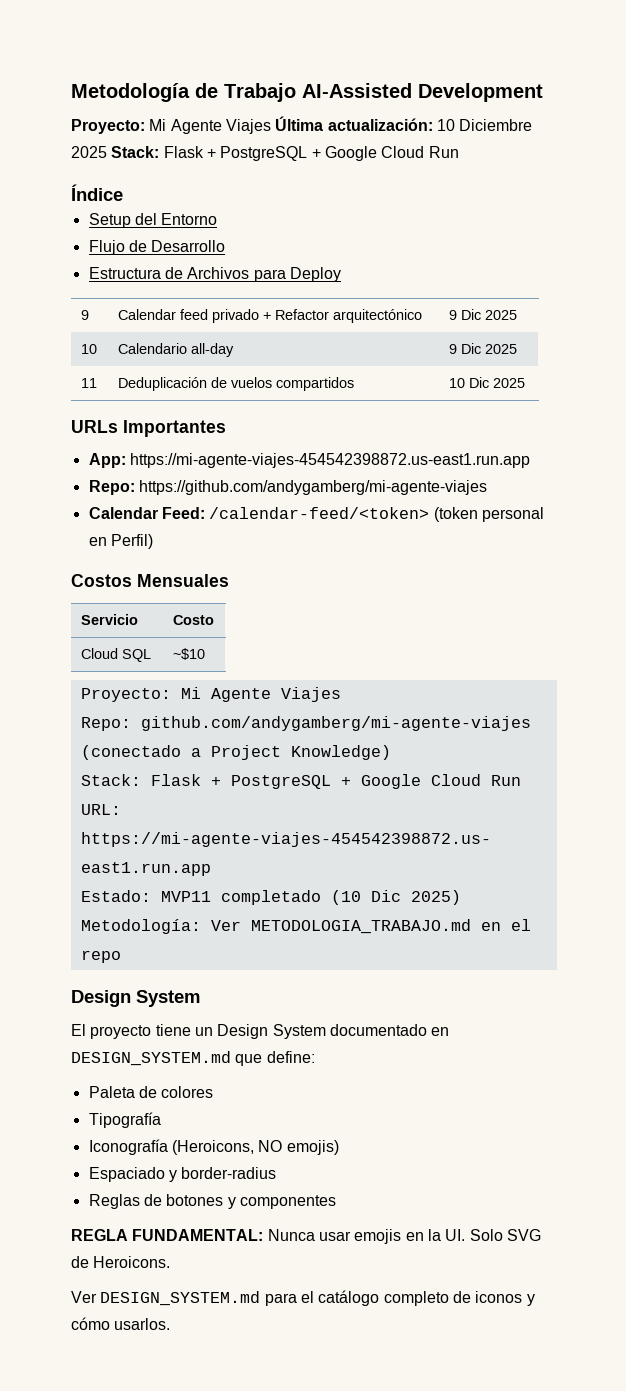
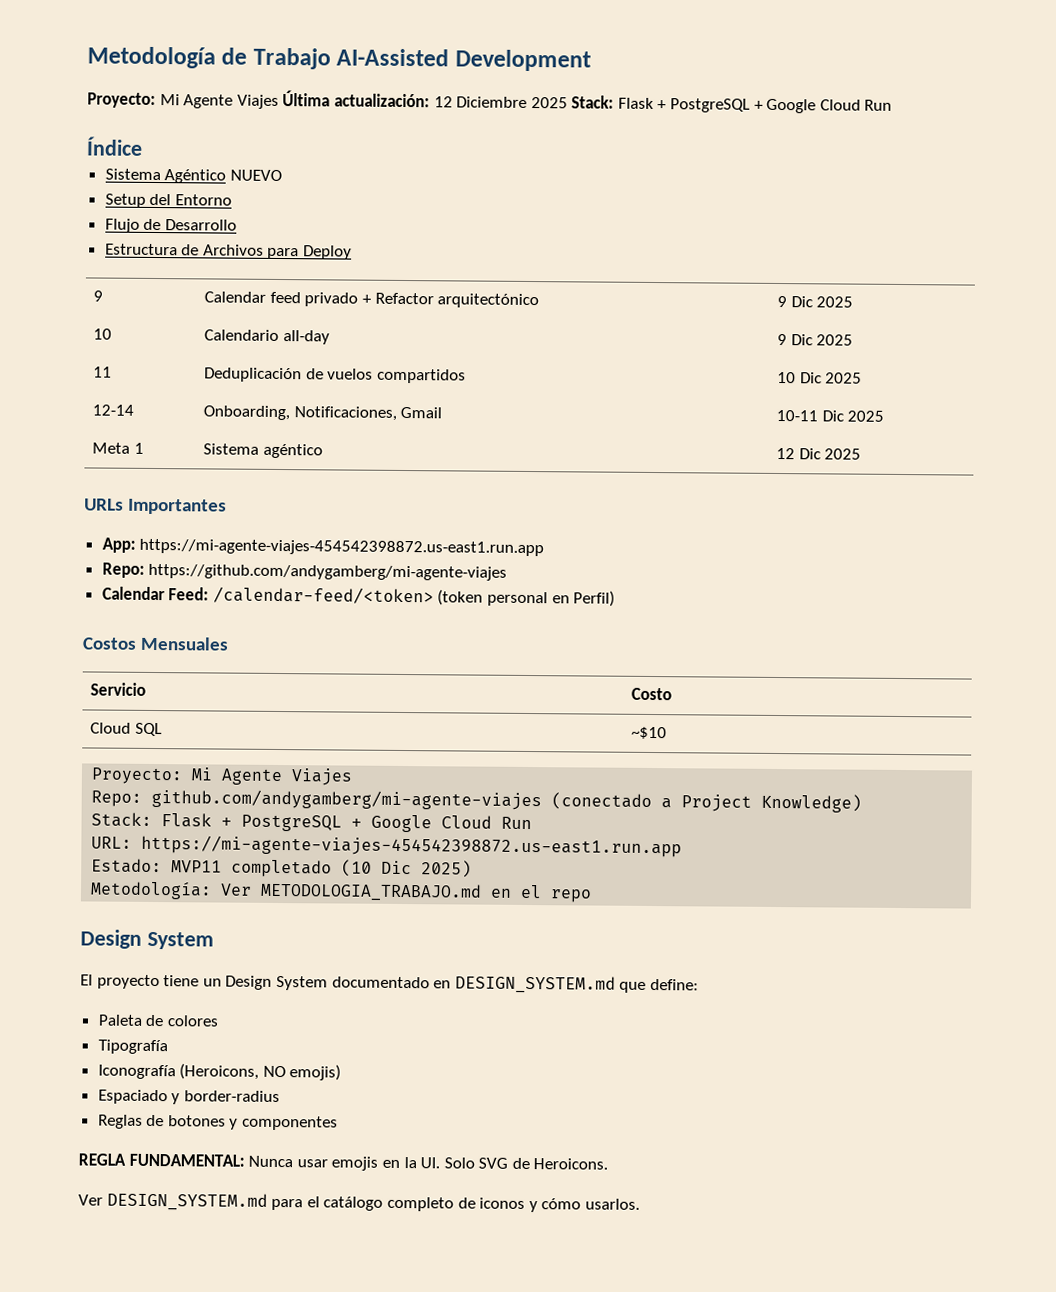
- Proyecto: Mi Agente Viajes Última actualización: 10 Diciembre 2025 Stack: Flask + PostgreSQL + Google Cloud Run
+ Proyecto: Mi Agente Viajes Última actualización: 12 Diciembre 2025 Stack: Flask + PostgreSQL + Google Cloud Run
+ Sistema Agéntico NUEVO
+ 12-14 | Onboarding, Notificaciones, Gmail | 10-11 Dic 2025
+ Meta 1 | Sistema agéntico | 12 Dic 2025

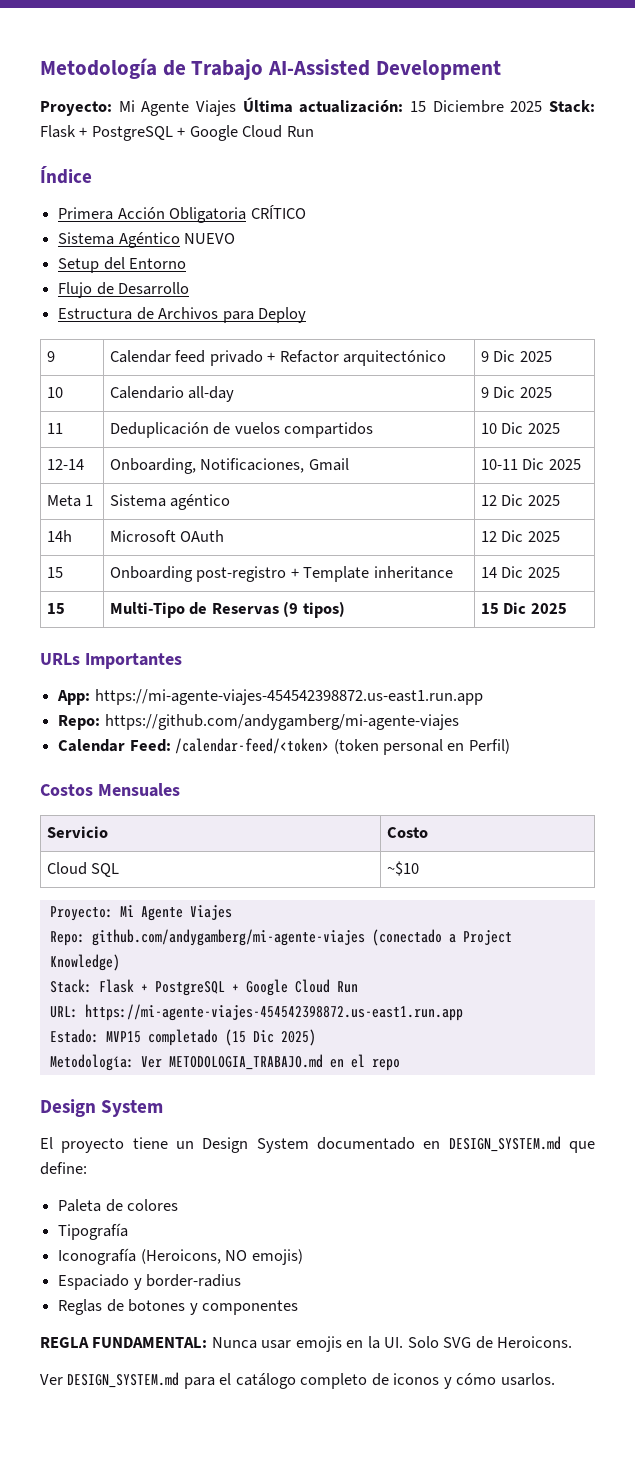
- Proyecto: Mi Agente Viajes Última actualización: 12 Diciembre 2025 Stack: Flask + PostgreSQL + Google Cloud Run
+ Proyecto: Mi Agente Viajes Última actualización: 15 Diciembre 2025 Stack: Flask + PostgreSQL + Google Cloud Run
+ Primera Acción Obligatoria CRÍTICO
+ 14h | Microsoft OAuth | 12 Dic 2025
+ 15 | Onboarding post-registro + Template inheritance | 14 Dic 2025
+ 15 | Multi-Tipo de Reservas (9 tipos) | 15 Dic 2025
- Estado: MVP11 completado (10 Dic 2025)
+ Estado: MVP15 completado (15 Dic 2025)

